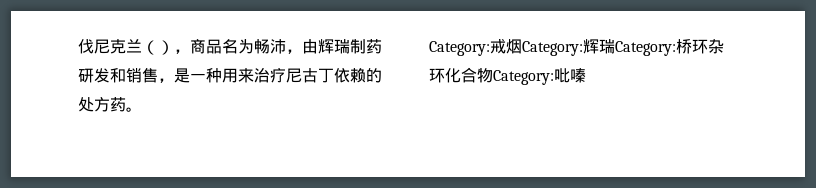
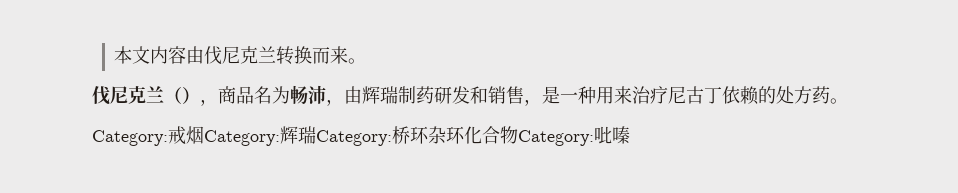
+ 本文内容由伐尼克兰转换而来。

